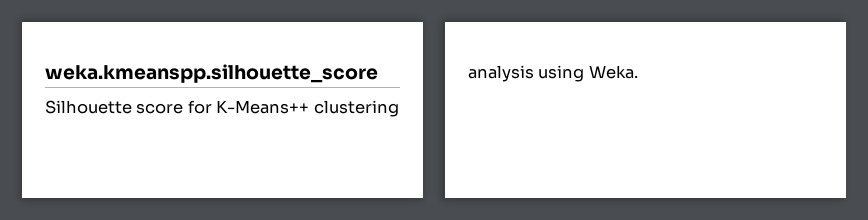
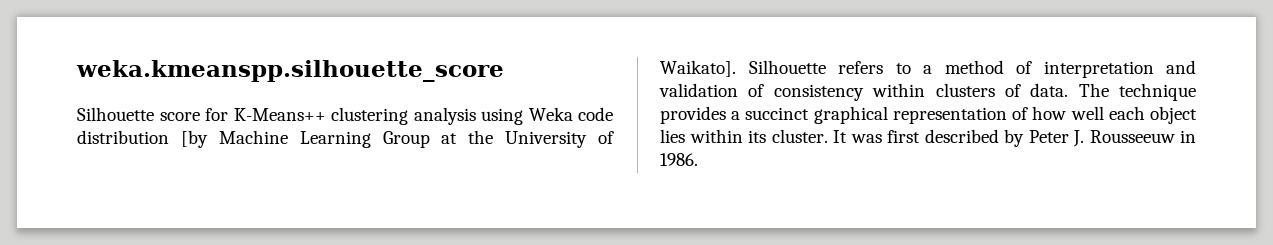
- Silhouette score for K-Means++ clustering analysis using Weka.
+ Silhouette score for K-Means++ clustering analysis using Weka code distribution [by Machine Learning Group at the University of Waikato]. Silhouette refers to a method of interpretation and validation of consistency within clusters of data. The technique provides a succinct graphical representation of how well each object lies within its cluster. It was first described by Peter J. Rousseeuw in 1986.

